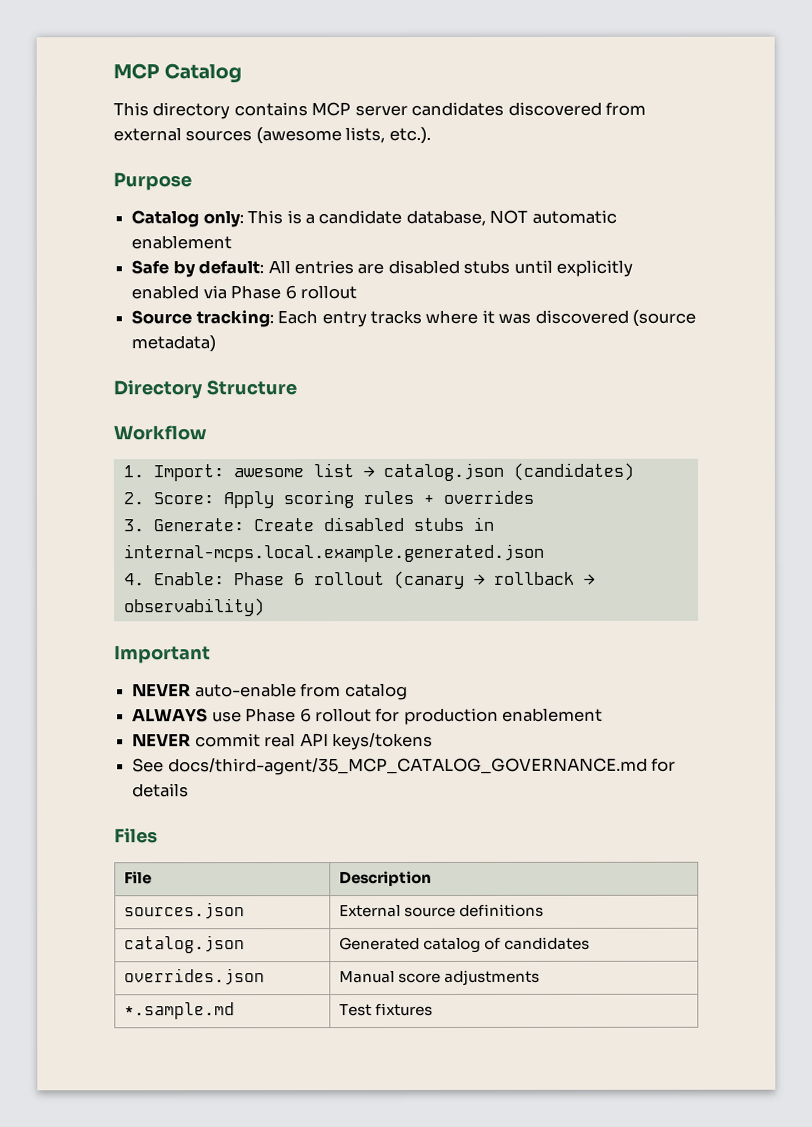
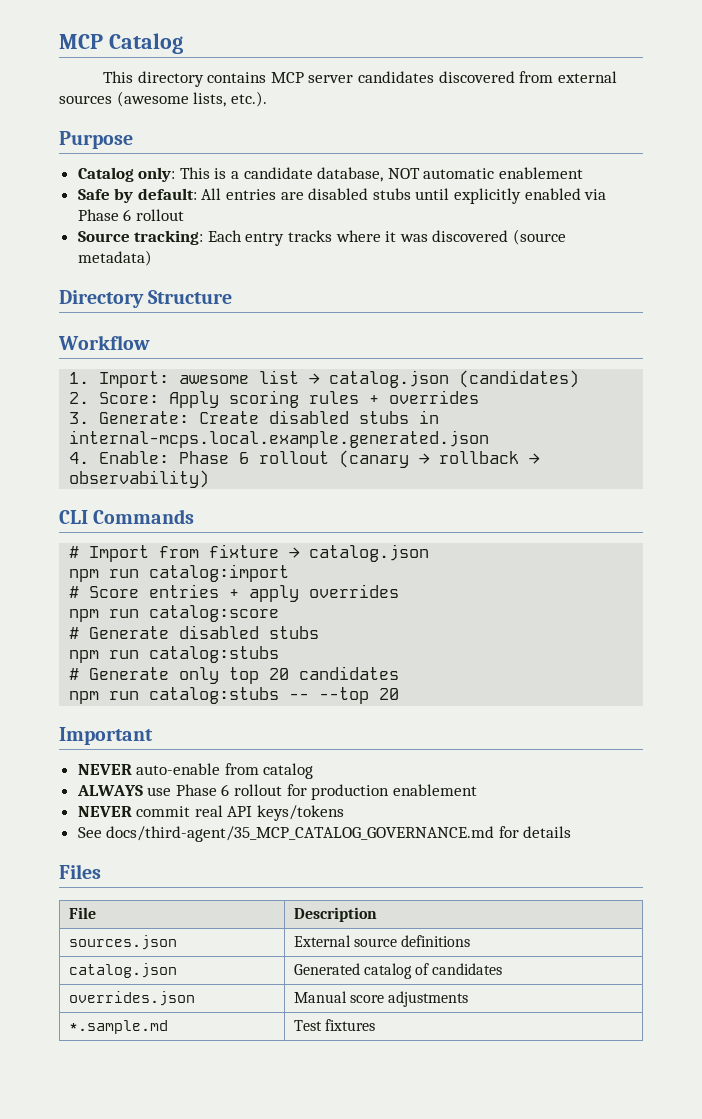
+ CLI Commands
+ # Import from fixture → catalog.json
+ npm run catalog:import
+ # Score entries + apply overrides
+ npm run catalog:score
+ # Generate disabled stubs
+ npm run catalog:stubs
+ # Generate only top 20 candidates
+ npm run catalog:stubs -- --top 20

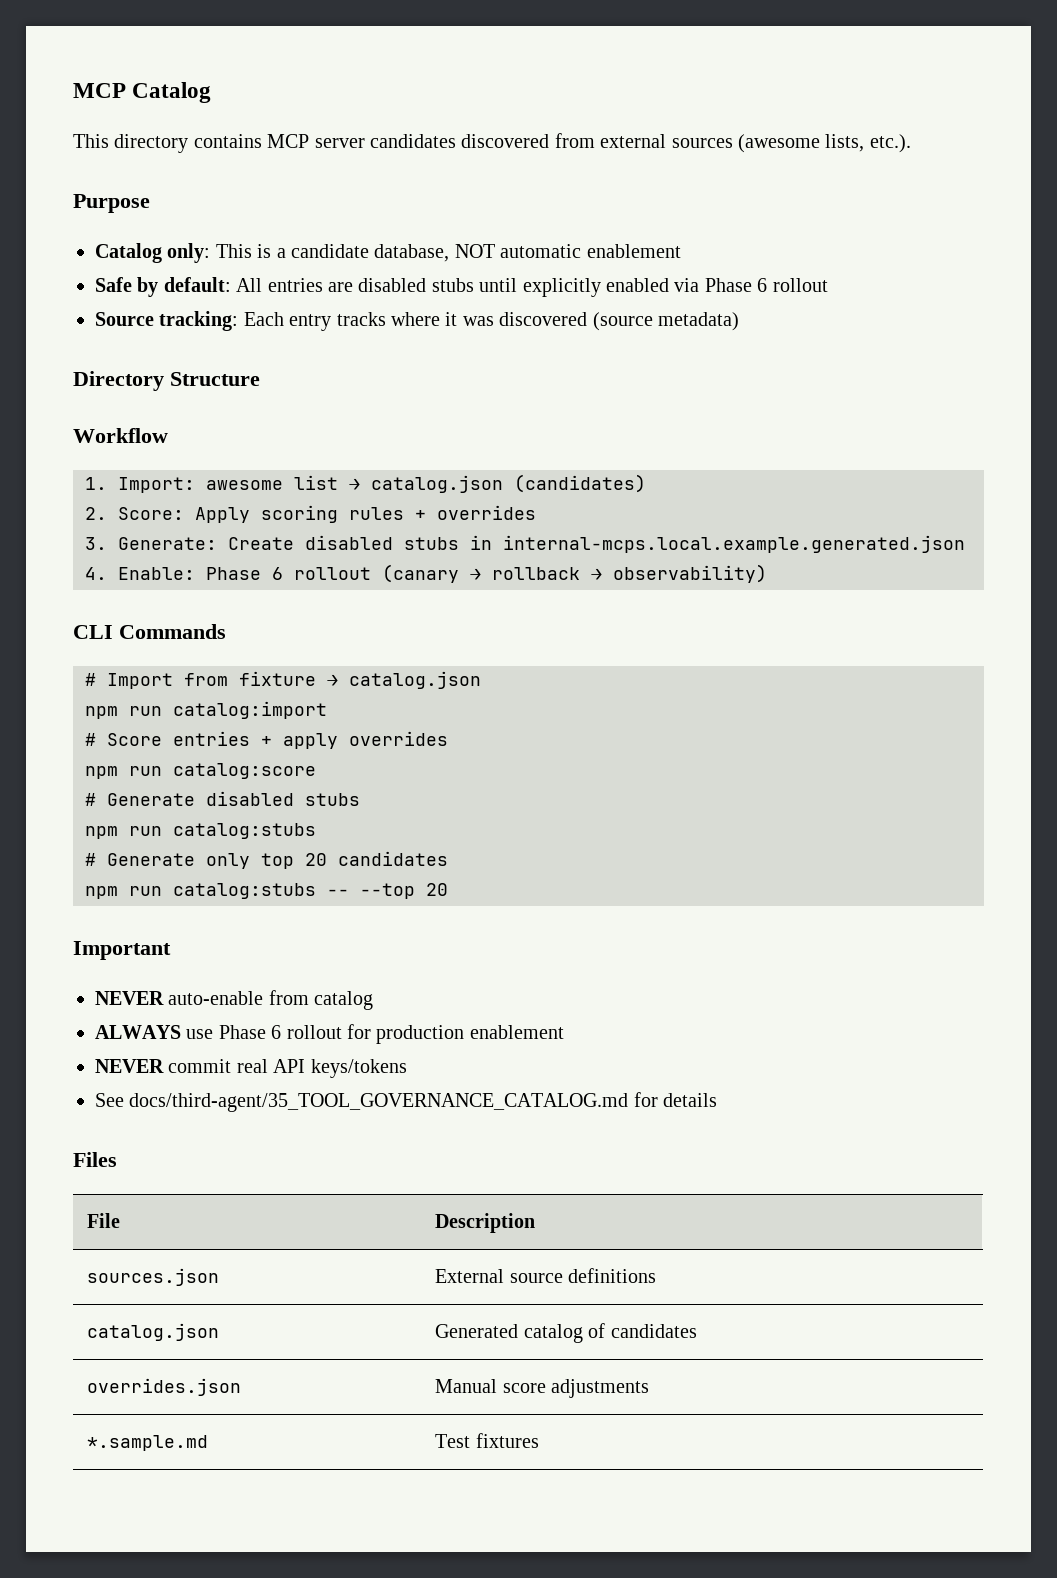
- See docs/third-agent/35_MCP_CATALOG_GOVERNANCE.md for details
+ See docs/third-agent/35_TOOL_GOVERNANCE_CATALOG.md for details

